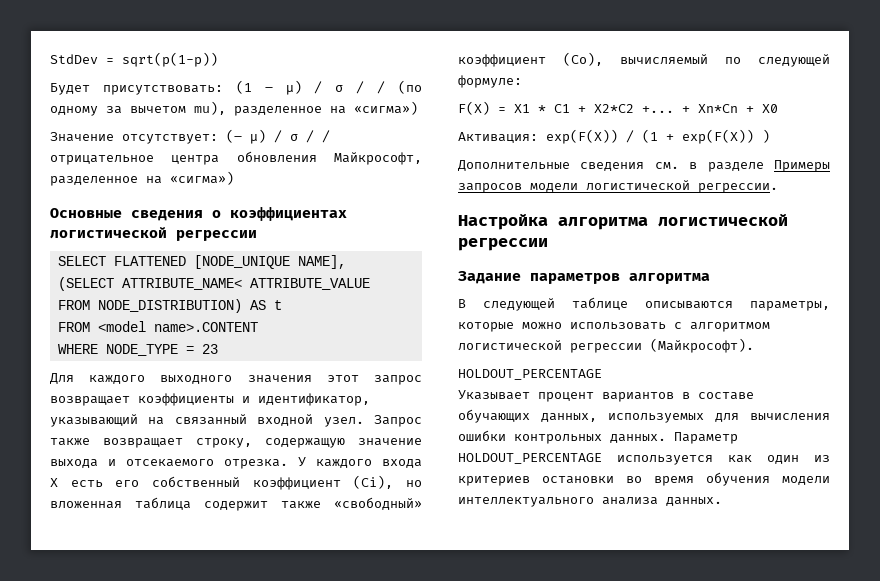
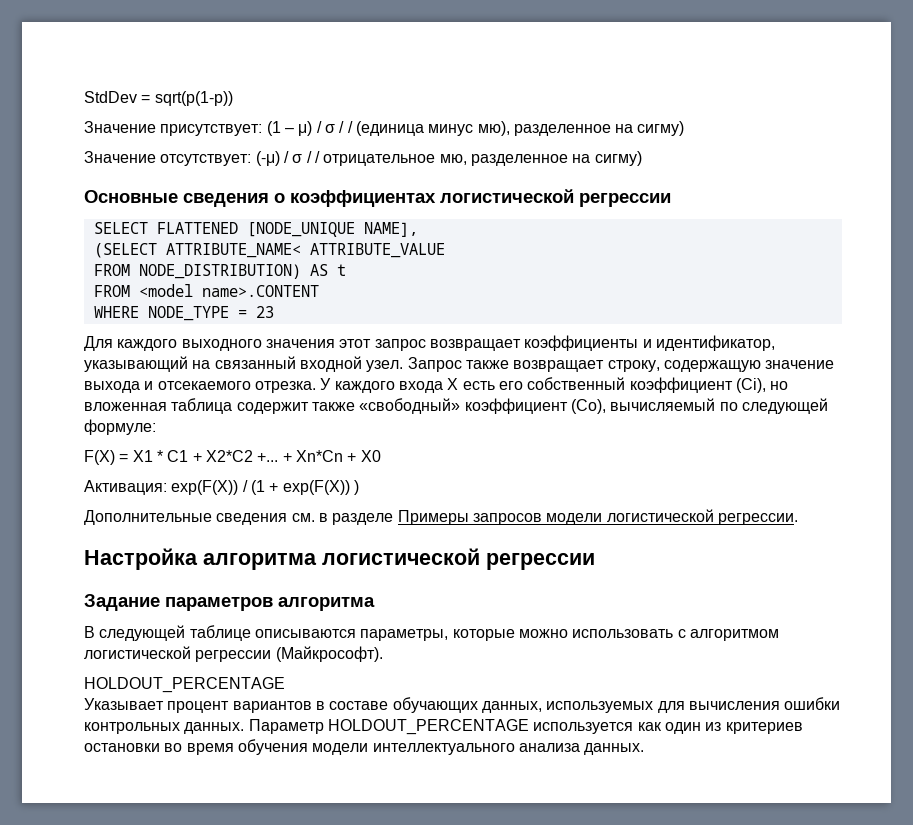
- Будет присутствовать: (1 – μ) / σ / / (по одному за вычетом mu), разделенное на «сигма»)
+ Значение присутствует: (1 – μ) / σ / / (единица минус мю), разделенное на сигму)
- Значение отсутствует: (– μ) / σ / / отрицательное центра обновления Майкрософт, разделенное на «сигма»)
+ Значение отсутствует: (-μ) / σ / / отрицательное мю, разделенное на сигму)

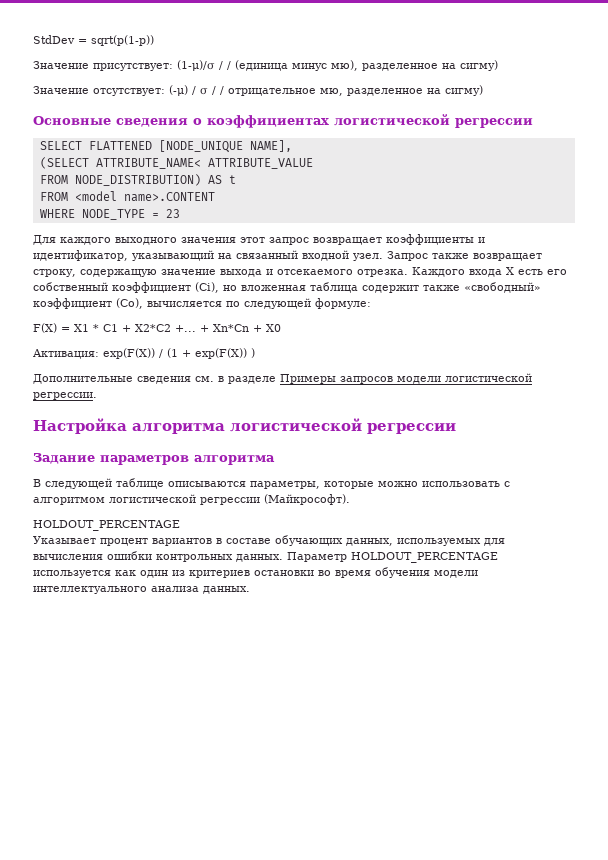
- Значение присутствует: (1 – μ) / σ / / (единица минус мю), разделенное на сигму)
+ Значение присутствует: (1-μ)/σ / / (единица минус мю), разделенное на сигму)
- У каждого входа X есть его собственный коэффициент (Ci), но вложенная таблица содержит также «свободный» коэффициент (Co), вычисляемый по следующей формуле:
+ Каждого входа X есть его собственный коэффициент (Ci), но вложенная таблица содержит также «свободный» коэффициент (Co), вычисляется по следующей формуле:

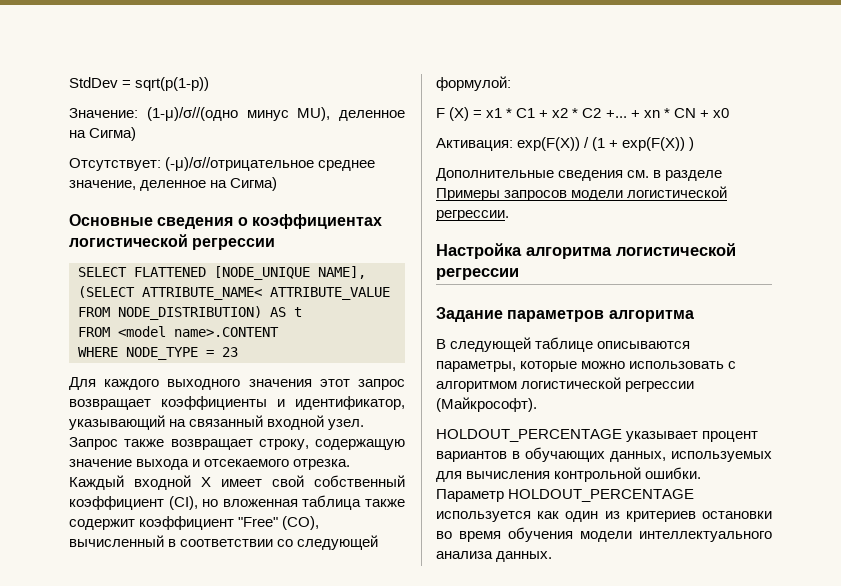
- Значение присутствует: (1-μ)/σ / / (единица минус мю), разделенное на сигму)
- Значение отсутствует: (-μ) / σ / / отрицательное мю, разделенное на сигму)
+ Значение: (1-μ)/σ//(одно минус MU), деленное на Сигма)
+ Отсутствует: (-μ)/σ//отрицательное среднее значение, деленное на Сигма)
- Каждого входа X есть его собственный коэффициент (Ci), но вложенная таблица содержит также «свободный» коэффициент (Co), вычисляется по следующей формуле:
- F(X) = X1 * C1 + X2*C2 +... + Xn*Cn + X0
+ Каждый входной X имеет свой собственный коэффициент (CI), но вложенная таблица также содержит коэффициент "Free" (CO), вычисленный в соответствии со следующей формулой:
+ F (X) = x1 * C1 + x2 * C2 +... + xn * CN + x0
  В следующей таблице описываются параметры, которые можно использовать с алгоритмом логистической регрессии (Майкрософт).
- HOLDOUT_PERCENTAGE
- Указывает процент вариантов в составе обучающих данных, используемых для вычисления ошибки контрольных данных.
+ HOLDOUT_PERCENTAGE указывает процент вариантов в обучающих данных, используемых для вычисления контрольной ошибки.

